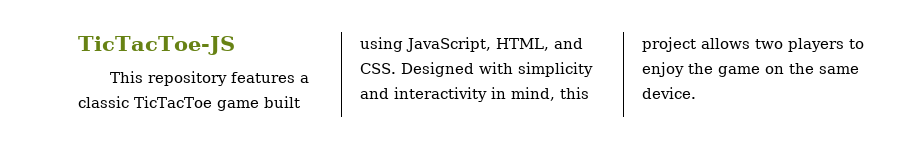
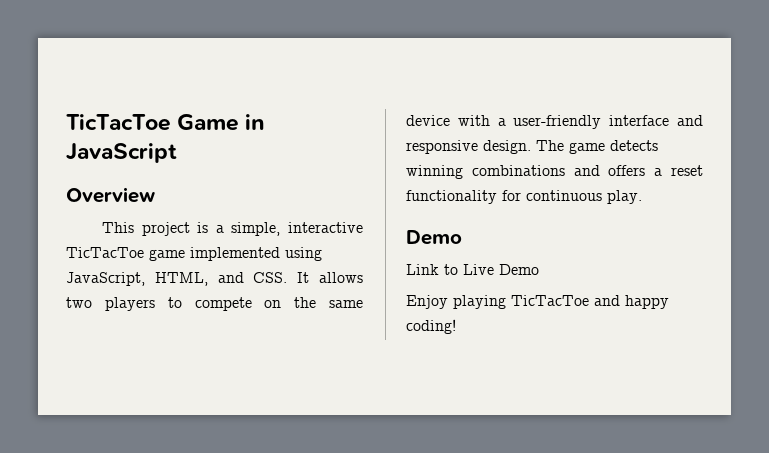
- TicTacToe-JS
- This repository features a classic TicTacToe game built using JavaScript, HTML, and CSS. Designed with simplicity and interactivity in mind, this project allows two players to enjoy the game on the same device.
+ TicTacToe Game in JavaScript
+ Overview
+ This project is a simple, interactive TicTacToe game implemented using JavaScript, HTML, and CSS. It allows two players to compete on the same device with a user-friendly interface and responsive design. The game detects winning combinations and offers a reset functionality for continuous play.
+ Demo
+ Link to Live Demo
+ Enjoy playing TicTacToe and happy coding!

